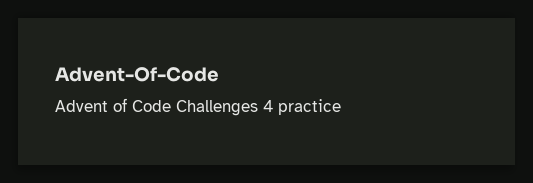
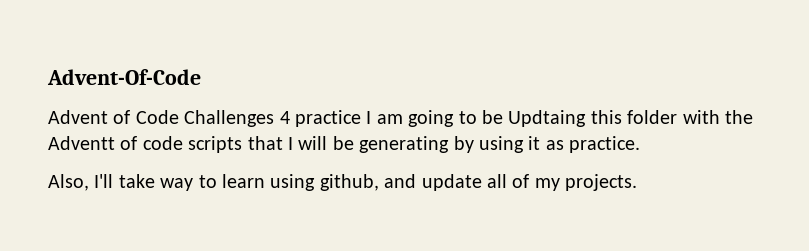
- Advent of Code Challenges 4 practice
+ Advent of Code Challenges 4 practice I am going to be Updtaing this folder with the Adventt of code scripts that I will be generating by using it as practice.
+ Also, I'll take way to learn using github, and update all of my projects.

